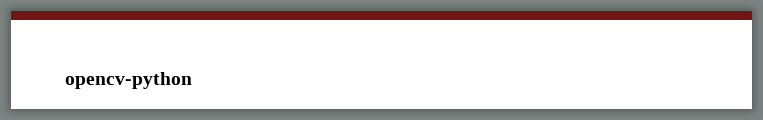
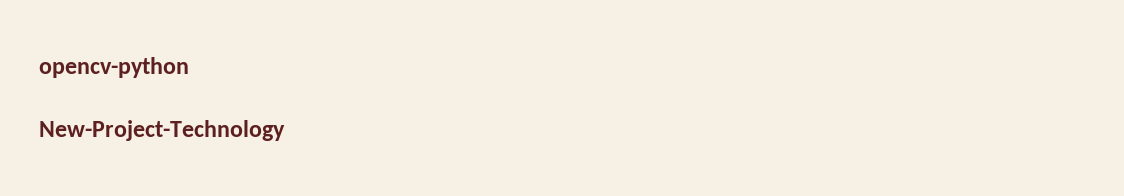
+ New-Project-Technology

